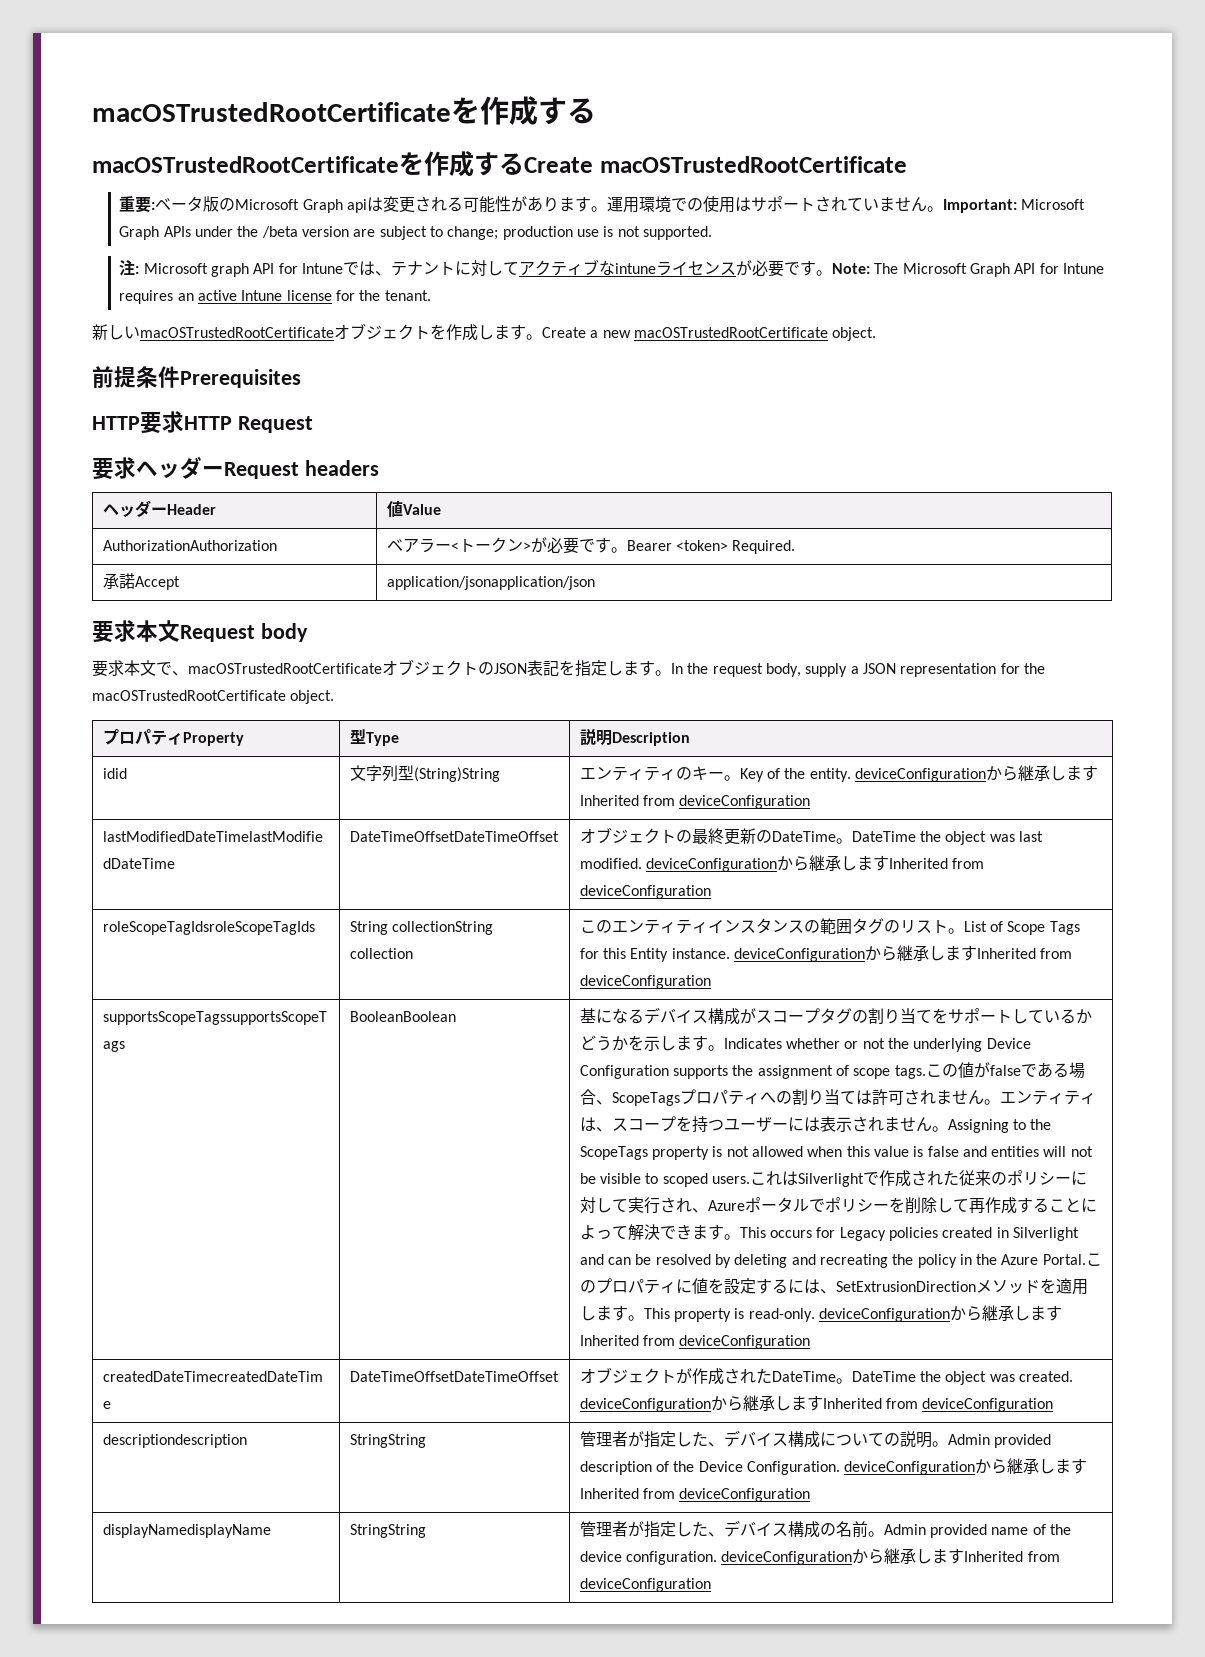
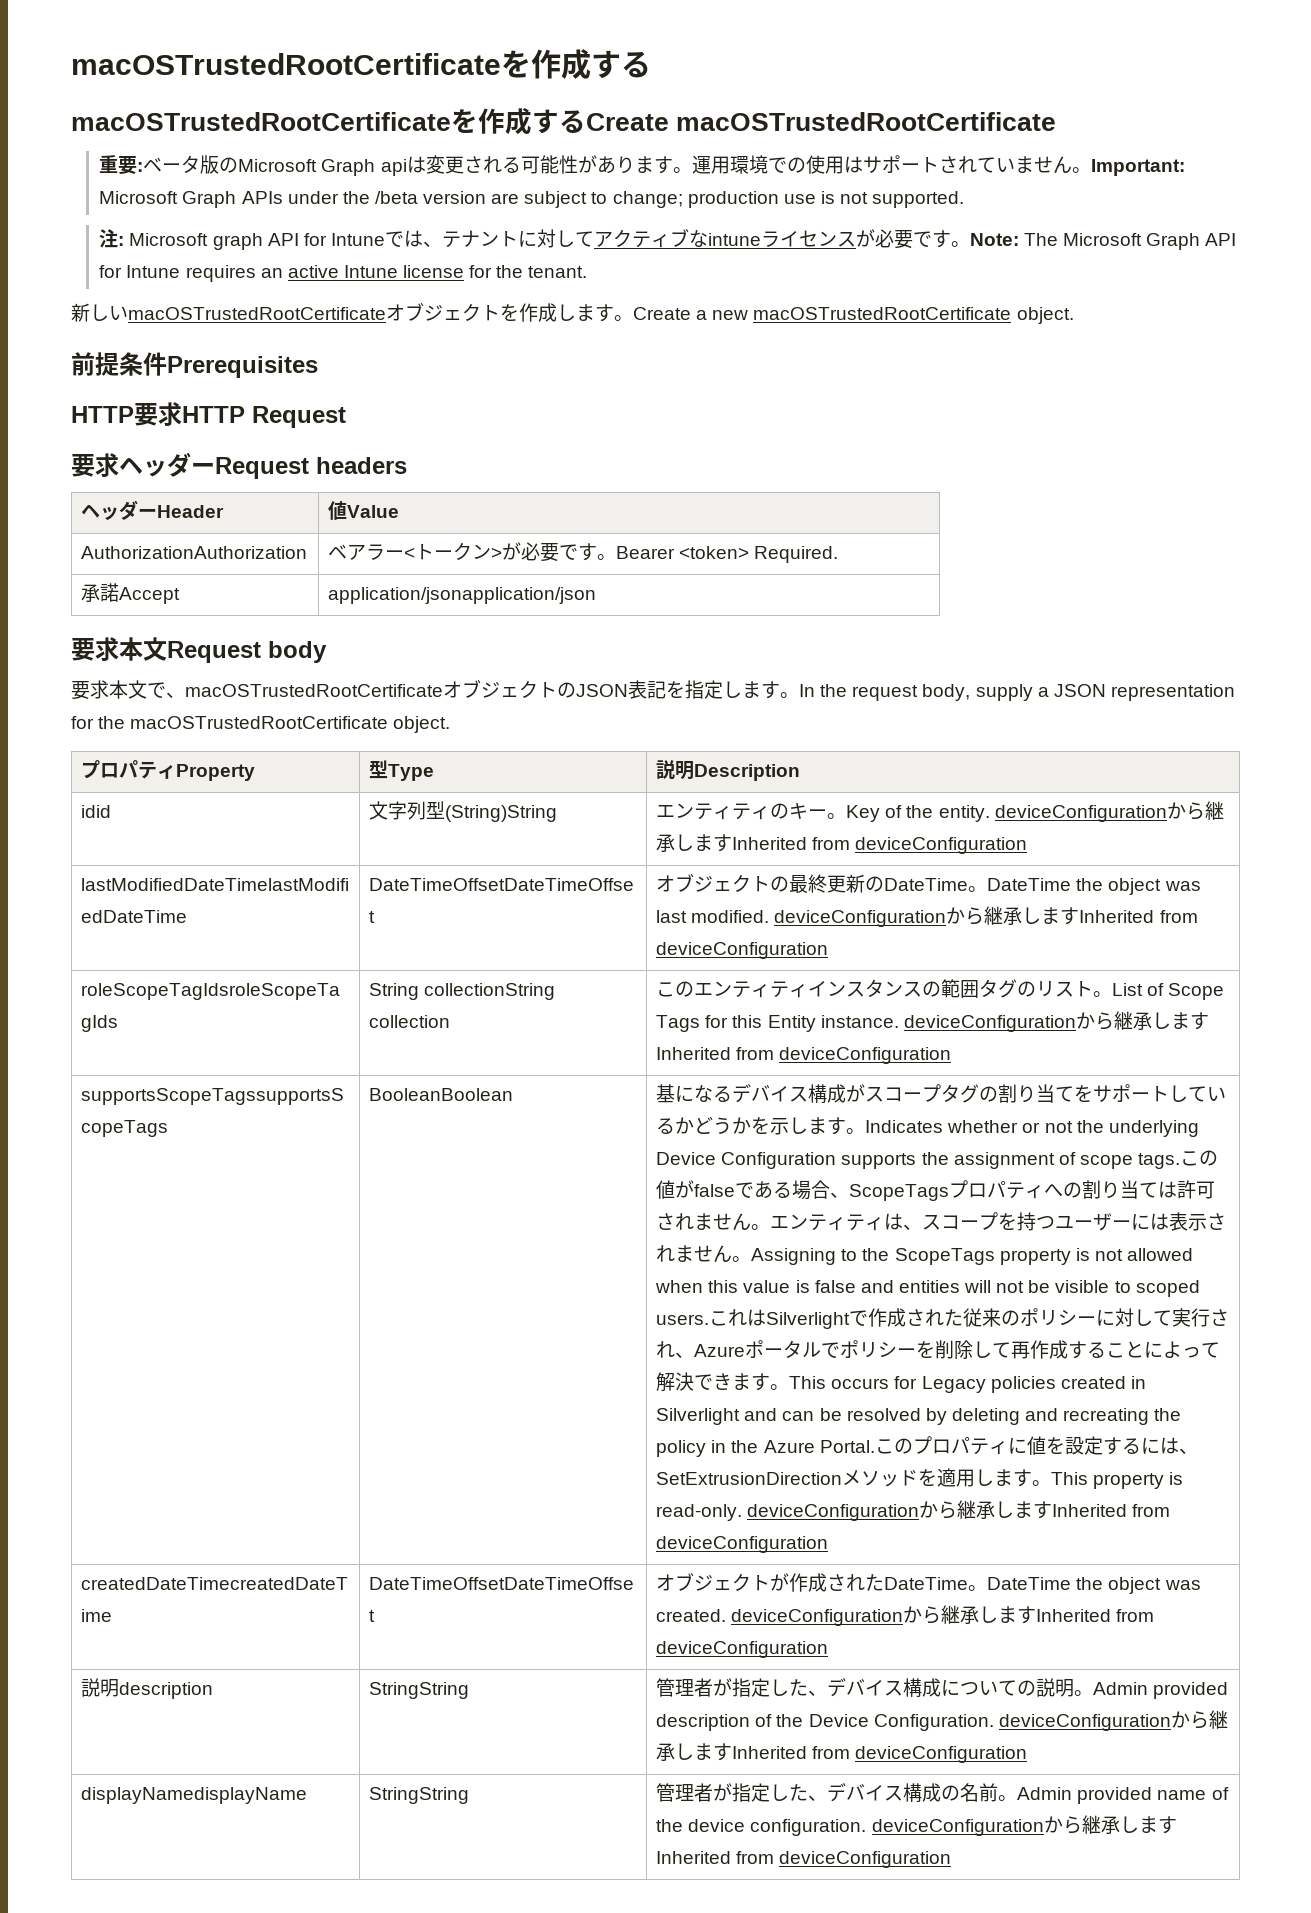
- descriptiondescription | StringString | 管理者が指定した、デバイス構成についての説明。Admin provided description of the Device Configuration. deviceConfigurationから継承しますInherited from deviceConfiguration
+ 説明description | StringString | 管理者が指定した、デバイス構成についての説明。Admin provided description of the Device Configuration. deviceConfigurationから継承しますInherited from deviceConfiguration

